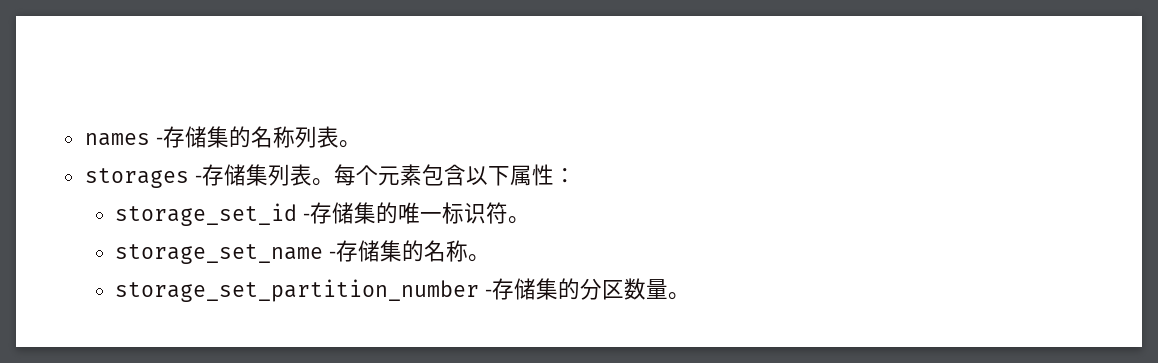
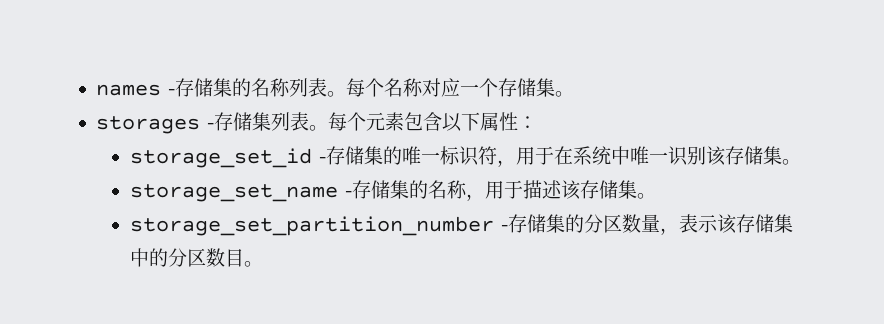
+ 每个名称对应一个存储集。
- storage_set_id -存储集的唯一标识符。
+ storage_set_id -存储集的唯一标识符，用于在系统中唯一识别该存储集。
- storage_set_name -存储集的名称。
+ storage_set_name -存储集的名称，用于描述该存储集。
- storage_set_partition_number -存储集的分区数量。
+ storage_set_partition_number -存储集的分区数量，表示该存储集中的分区数目。

